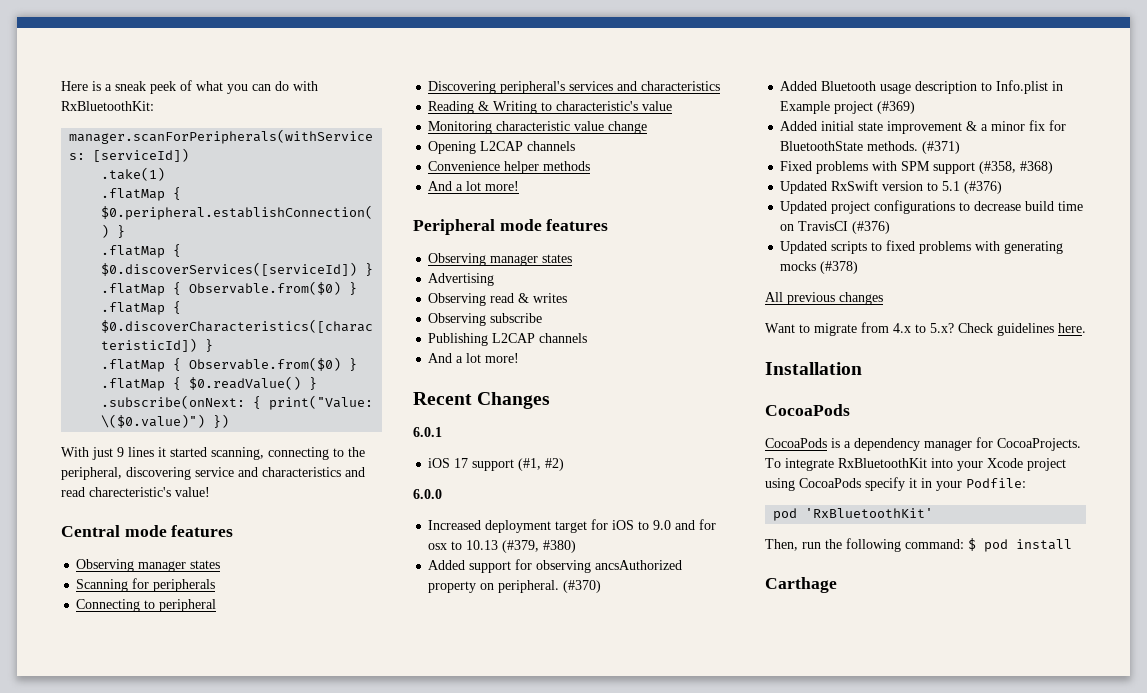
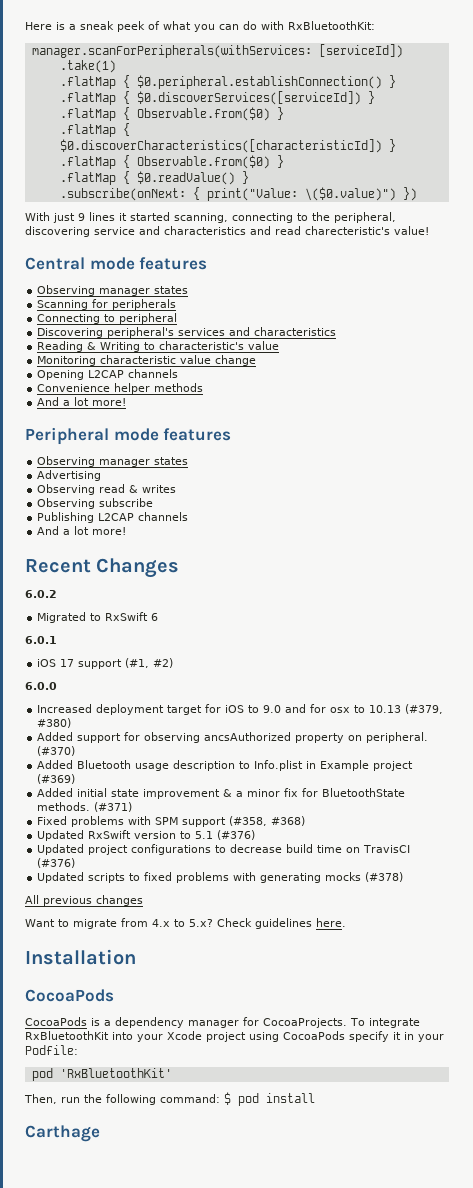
+ 6.0.2
+ Migrated to RxSwift 6

